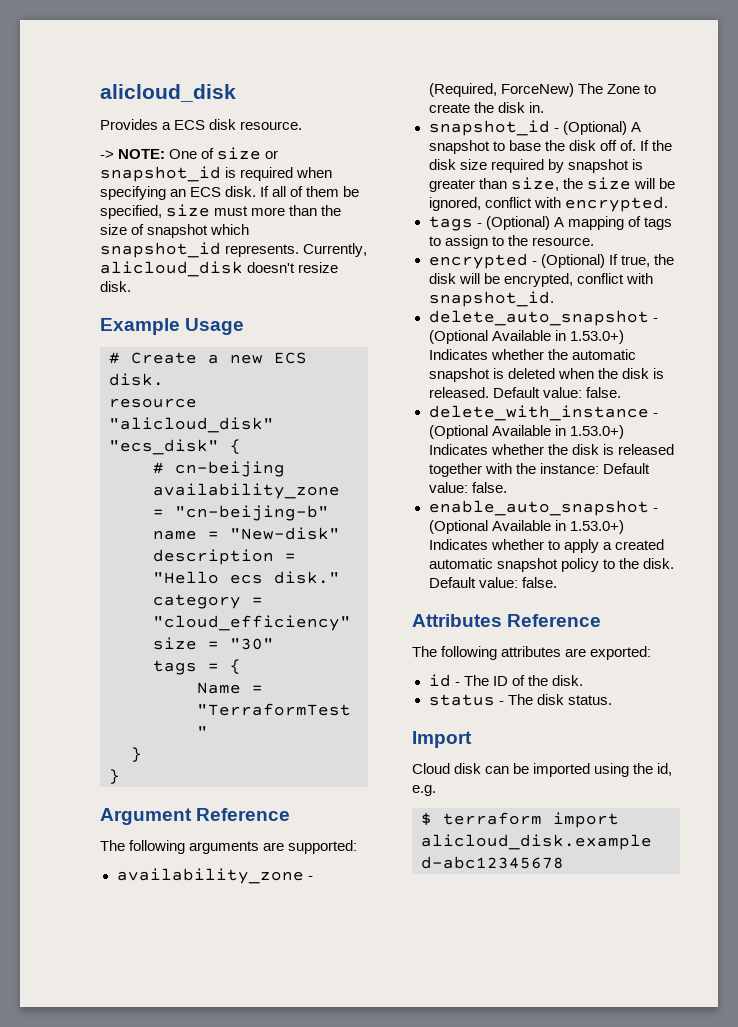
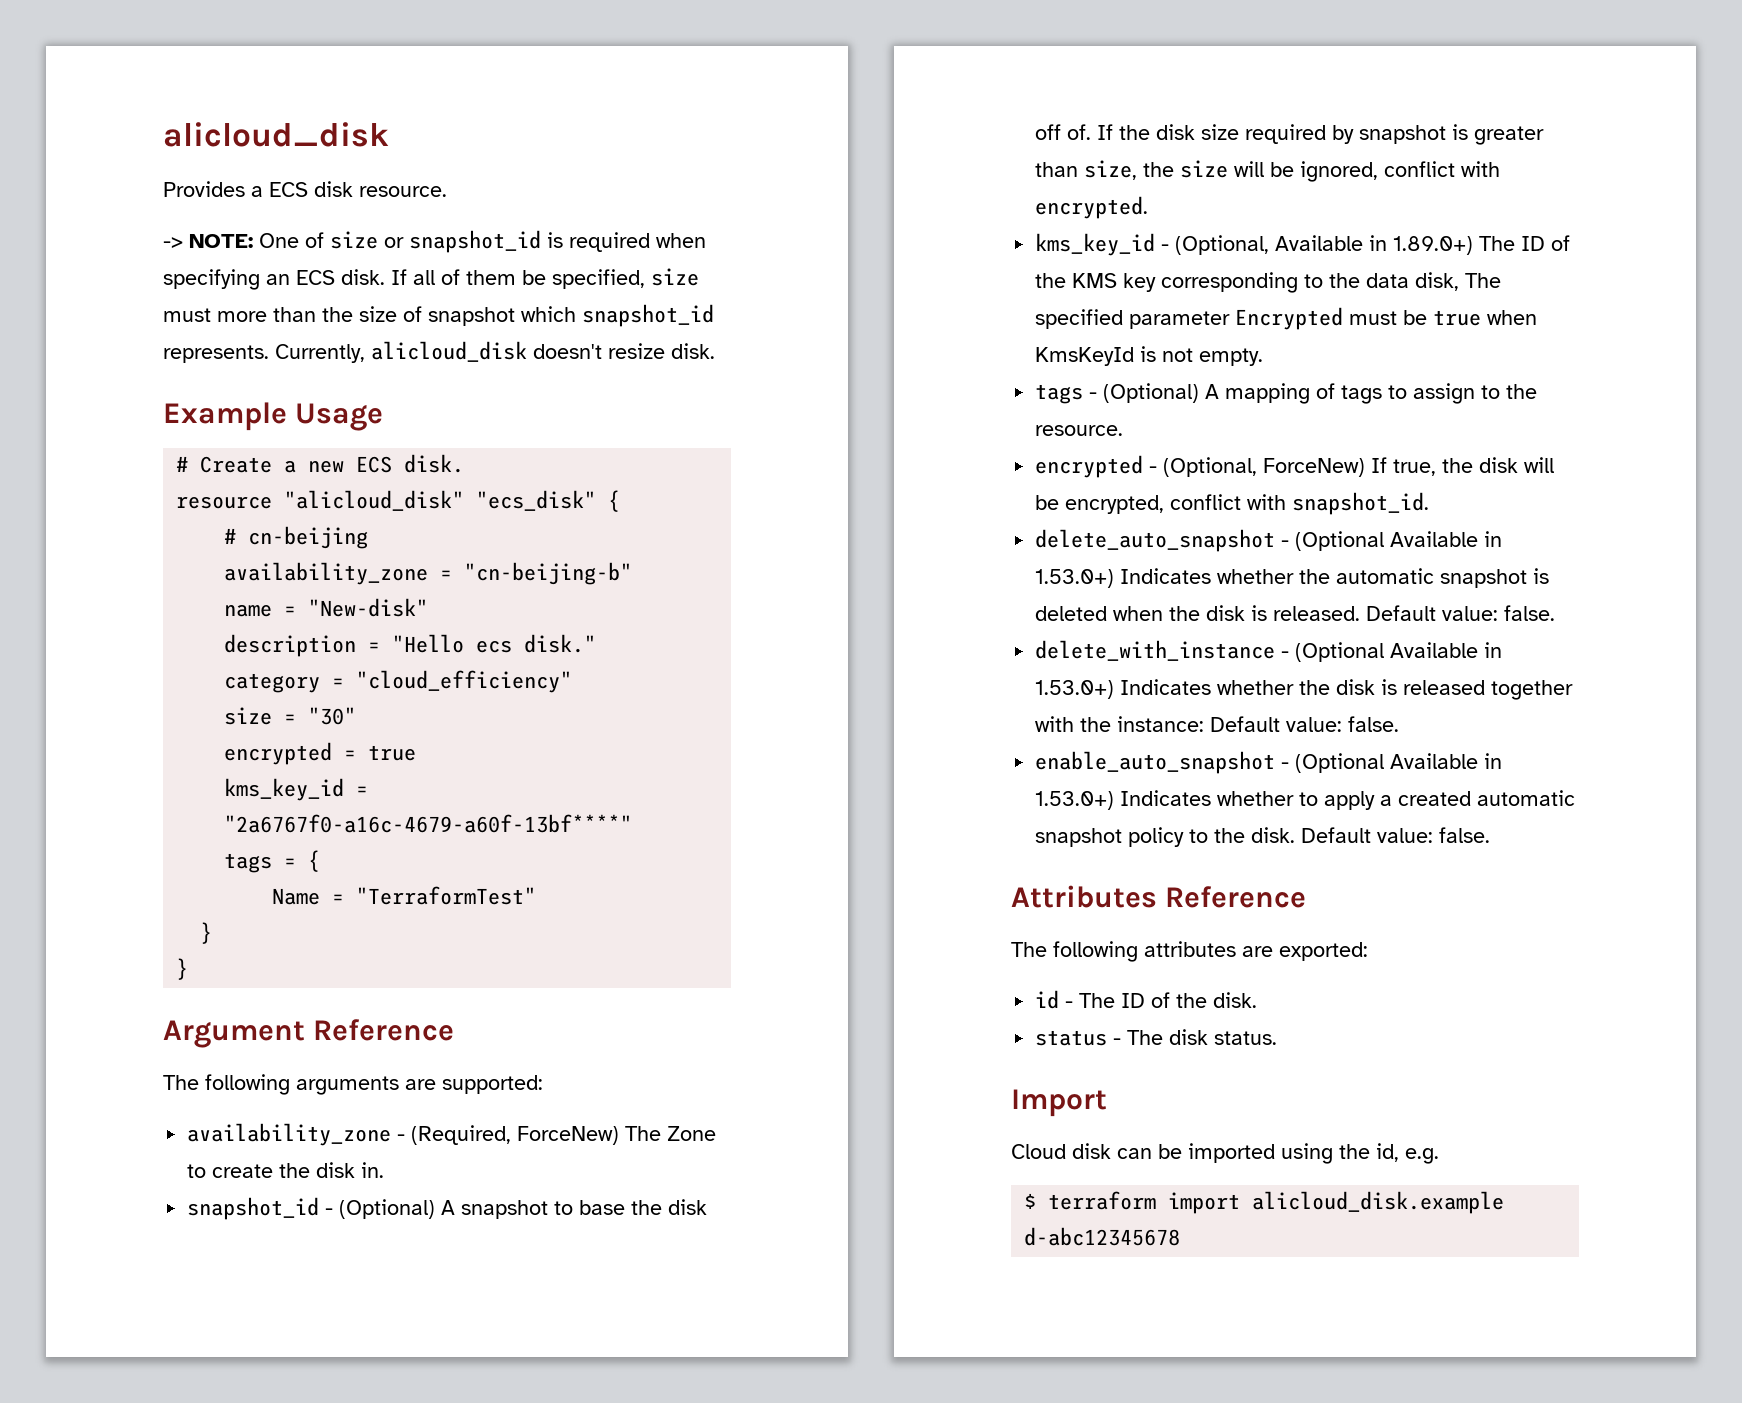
+ encrypted = true
+ kms_key_id = "2a6767f0-a16c-4679-a60f-13bf****"
+ kms_key_id - (Optional, Available in 1.89.0+) The ID of the KMS key corresponding to the data disk, The specified parameter Encrypted must be true when KmsKeyId is not empty.
- encrypted - (Optional) If true, the disk will be encrypted, conflict with snapshot_id.
+ encrypted - (Optional, ForceNew) If true, the disk will be encrypted, conflict with snapshot_id.

